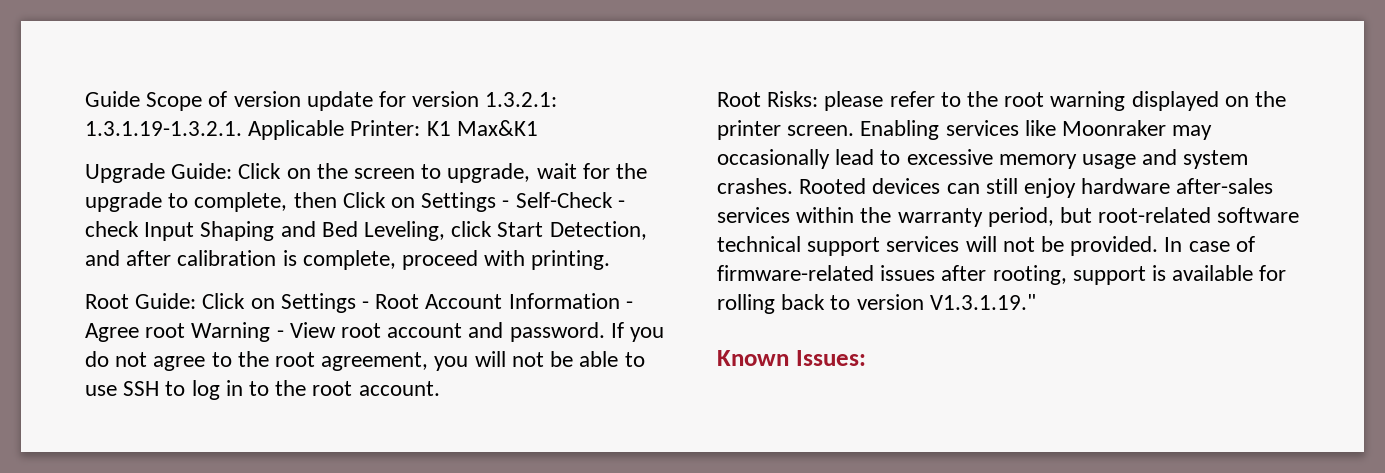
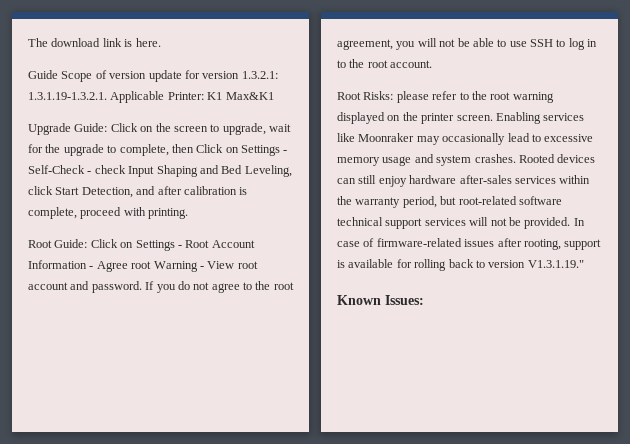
+ The download link is here.

